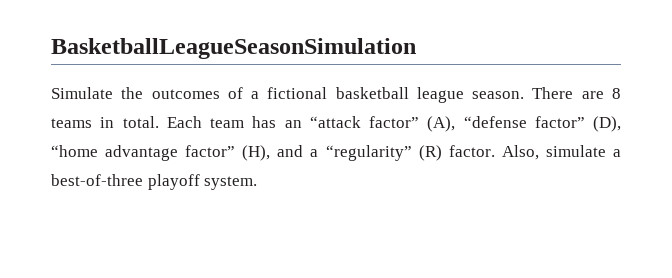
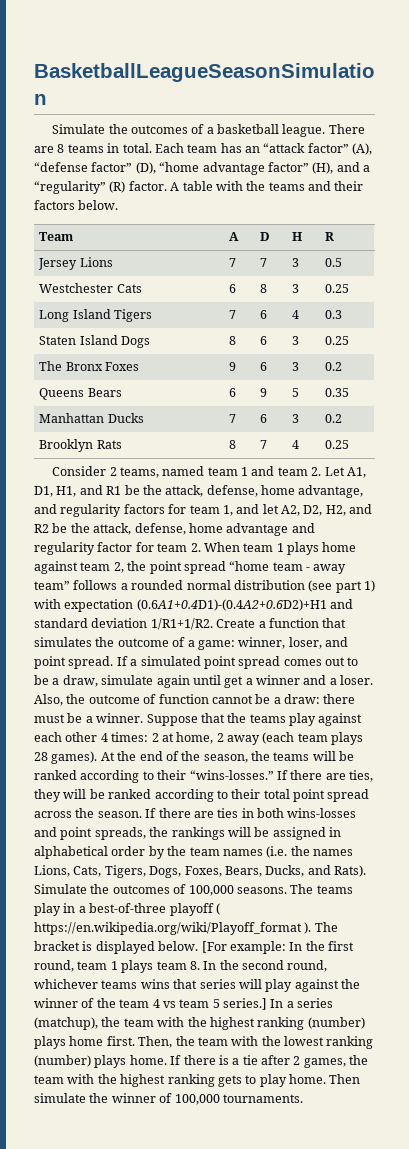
- Simulate the outcomes of a fictional basketball league season.
+ Simulate the outcomes of a basketball league.
- Also, simulate a best-of-three playoff system.
+ A table with the teams and their factors below.
+ Team | A | D | H | R
+ Jersey Lions | 7 | 7 | 3 | 0.5
+ Westchester Cats | 6 | 8 | 3 | 0.25
+ Long Island Tigers | 7 | 6 | 4 | 0.3
+ Staten Island Dogs | 8 | 6 | 3 | 0.25
+ The Bronx Foxes | 9 | 6 | 3 | 0.2
+ Queens Bears | 6 | 9 | 5 | 0.35
+ Manhattan Ducks | 7 | 6 | 3 | 0.2
+ Brooklyn Rats | 8 | 7 | 4 | 0.25
+ Consider 2 teams, named team 1 and team 2. Let A1, D1, H1, and R1 be the attack, defense, home advantage, and regularity factors for team 1, and let A2, D2, H2, and R2 be the attack, defense, home advantage and regularity factor for team 2. When team 1 plays home against team 2, the point spread “home team - away team” follows a rounded normal distribution (see part 1) with expectation (0.6A1+0.4D1)-(0.4A2+0.6D2)+H1 and standard deviation 1/R1+1/R2. Create a function that simulates the outcome of a game: winner, loser, and point spread. If a simulated point spread comes out to be a draw, simulate again until get a winner and a loser. Also, the outcome of function cannot be a draw: there must be a winner. Suppose that the teams play against each other 4 times: 2 at home, 2 away (each team plays 28 games). At the end of the season, the teams will be ranked according to their “wins-losses.” If there are ties, they will be ranked according to their total point spread across the season. If there are ties in both wins-losses and point spreads, the rankings will be assigned in alphabetical order by the team names (i.e. the names Lions, Cats, Tigers, Dogs, Foxes, Bears, Ducks, and Rats). Simulate the outcomes of 100,000 seasons. The teams play in a best-of-three playoff ( https://en.wikipedia.org/wiki/Playoff_format ). The bracket is displayed below. [For example: In the first round, team 1 plays team 8. In the second round, whichever teams wins that series will play against the winner of the team 4 vs team 5 series.] In a series (matchup), the team with the highest ranking (number) plays home first. Then, the team with the lowest ranking (number) plays home. If there is a tie after 2 games, the team with the highest ranking gets to play home. Then simulate the winner of 100,000 tournaments.

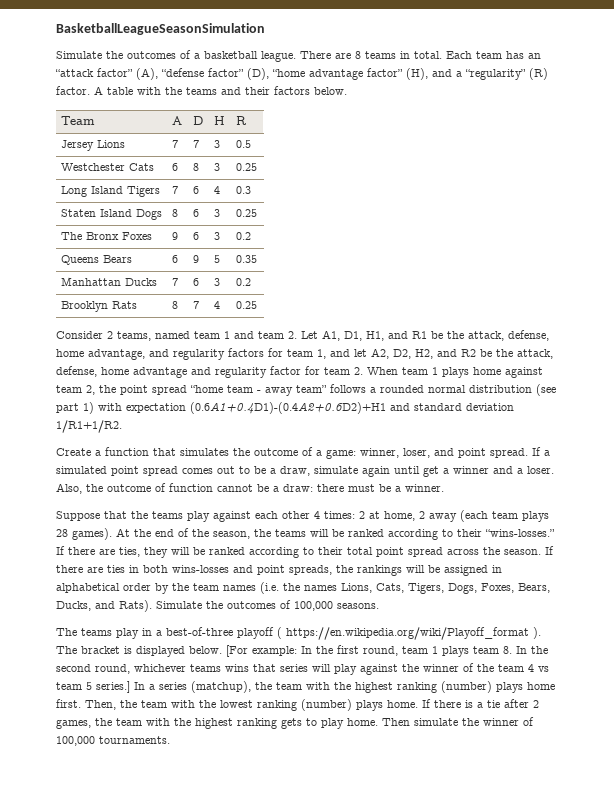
- Consider 2 teams, named team 1 and team 2. Let A1, D1, H1, and R1 be the attack, defense, home advantage, and regularity factors for team 1, and let A2, D2, H2, and R2 be the attack, defense, home advantage and regularity factor for team 2. When team 1 plays home against team 2, the point spread “home team - away team” follows a rounded normal distribution (see part 1) with expectation (0.6A1+0.4D1)-(0.4A2+0.6D2)+H1 and standard deviation 1/R1+1/R2. Create a function that simulates the outcome of a game:
+ Consider 2 teams, named team 1 and team 2. Let A1, D1, H1, and R1 be the attack, defense, home advantage, and regularity factors for team 1, and let A2, D2, H2, and R2 be the attack, defense, home advantage and regularity factor for team 2. When team 1 plays home against team 2, the point spread “home team - away team” follows a rounded normal distribution (see part 1) with expectation (0.6A1+0.4D1)-(0.4A2+0.6D2)+H1 and standard deviation 1/R1+1/R2.
+ Create a function that simulates the outcome of a game:
- Also, the outcome of function cannot be a draw: there must be a winner. Suppose that the teams play against each other 4 times: 2 at home, 2 away (each team plays 28 games).
+ Also, the outcome of function cannot be a draw: there must be a winner.
+ Suppose that the teams play against each other 4 times: 2 at home, 2 away (each team plays 28 games).
- Simulate the outcomes of 100,000 seasons. The teams play in a best-of-three playoff ( https://en.wikipedia.org/wiki/Playoff_format ).
+ Simulate the outcomes of 100,000 seasons.
+ The teams play in a best-of-three playoff ( https://en.wikipedia.org/wiki/Playoff_format ).

